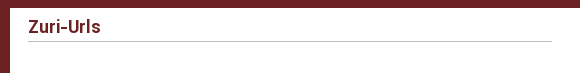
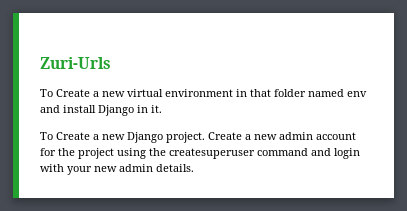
+ To Create a new virtual environment in that folder named env and install Django in it.
+ To Create a new Django project. Create a new admin account for the project using the createsuperuser command and login with your new admin details.

